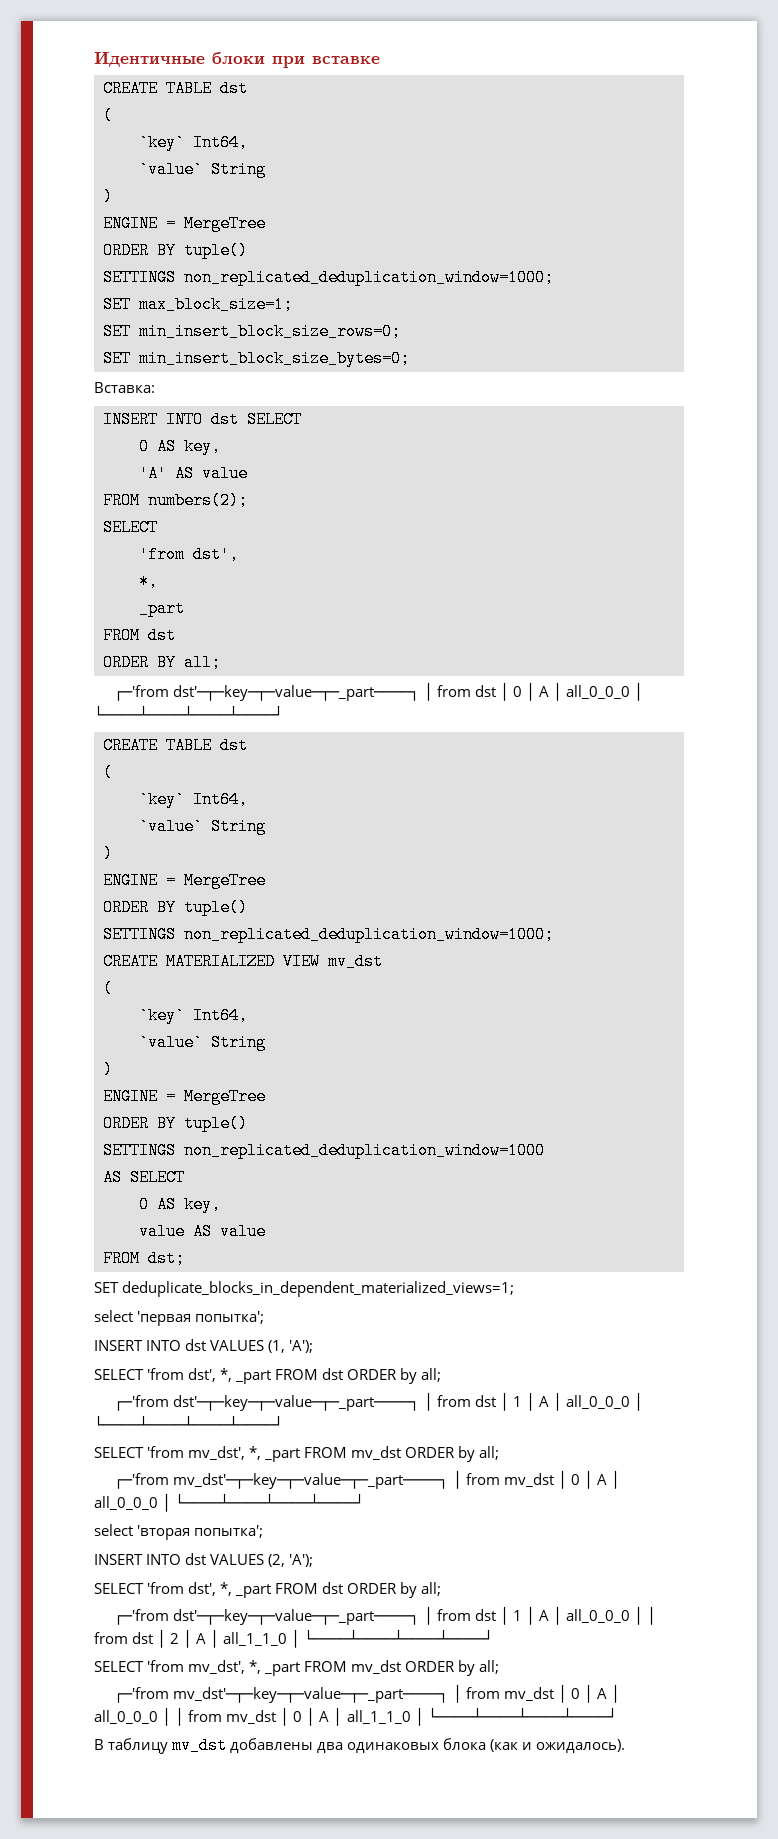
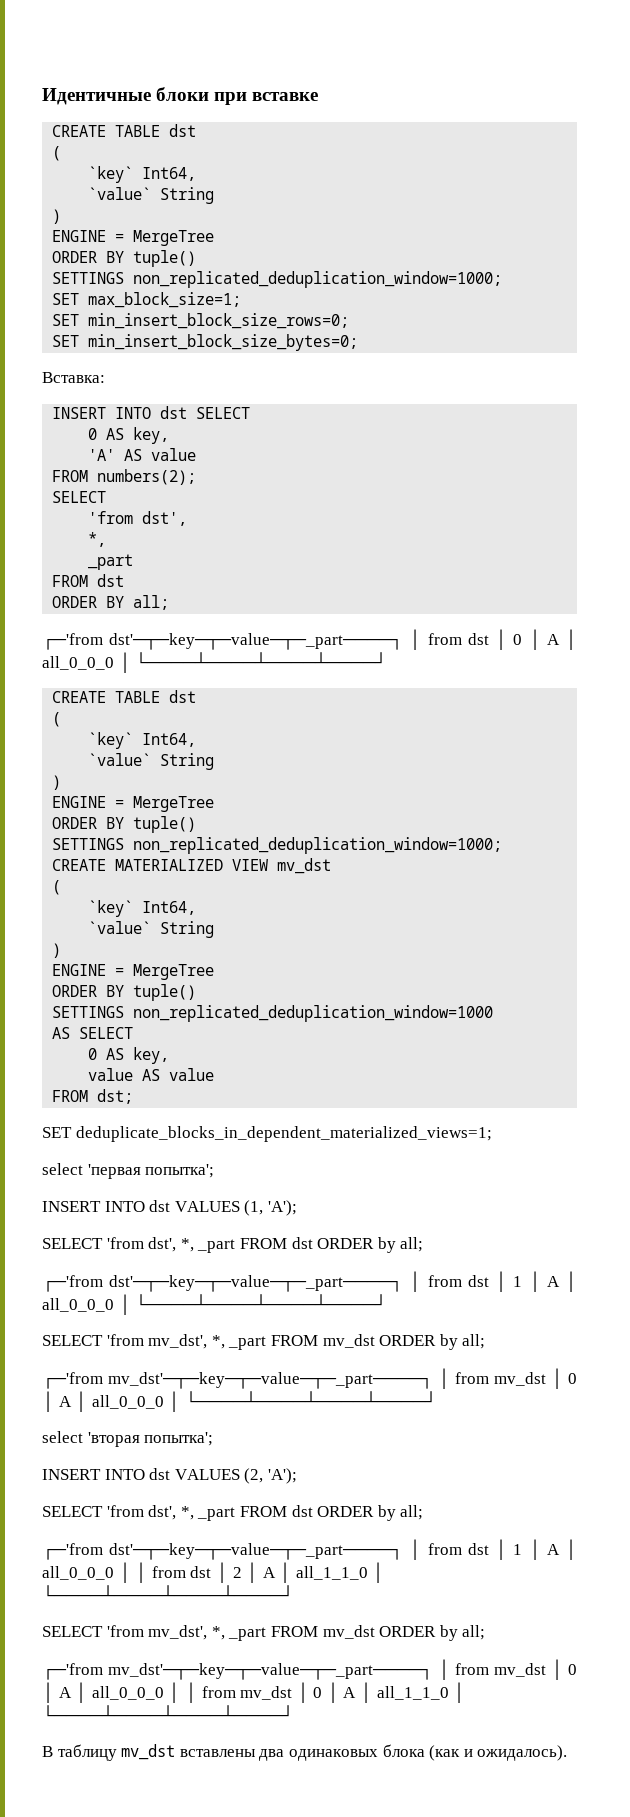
- В таблицу mv_dst добавлены два одинаковых блока (как и ожидалось).
+ В таблицу mv_dst вставлены два одинаковых блока (как и ожидалось).

